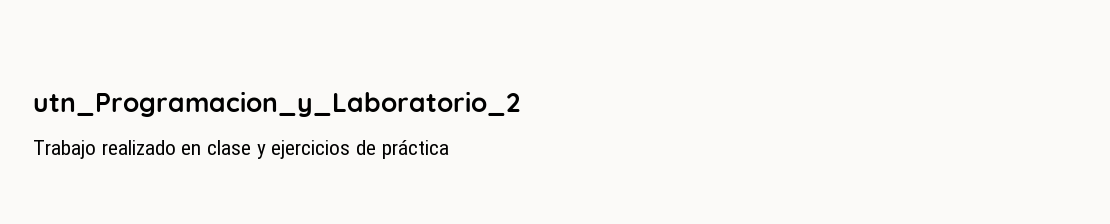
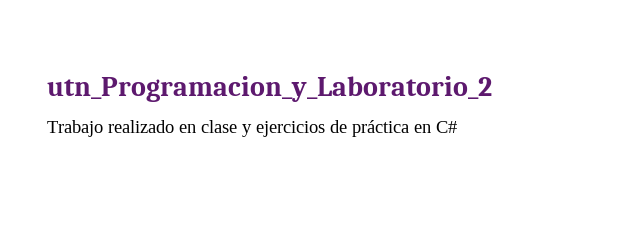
- Trabajo realizado en clase y ejercicios de práctica
+ Trabajo realizado en clase y ejercicios de práctica en C#

